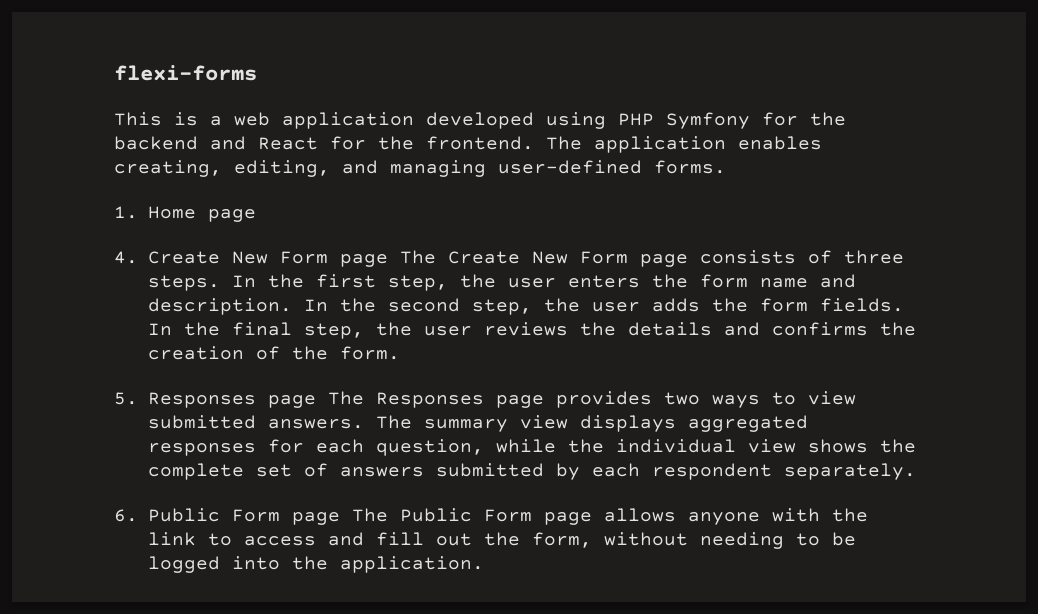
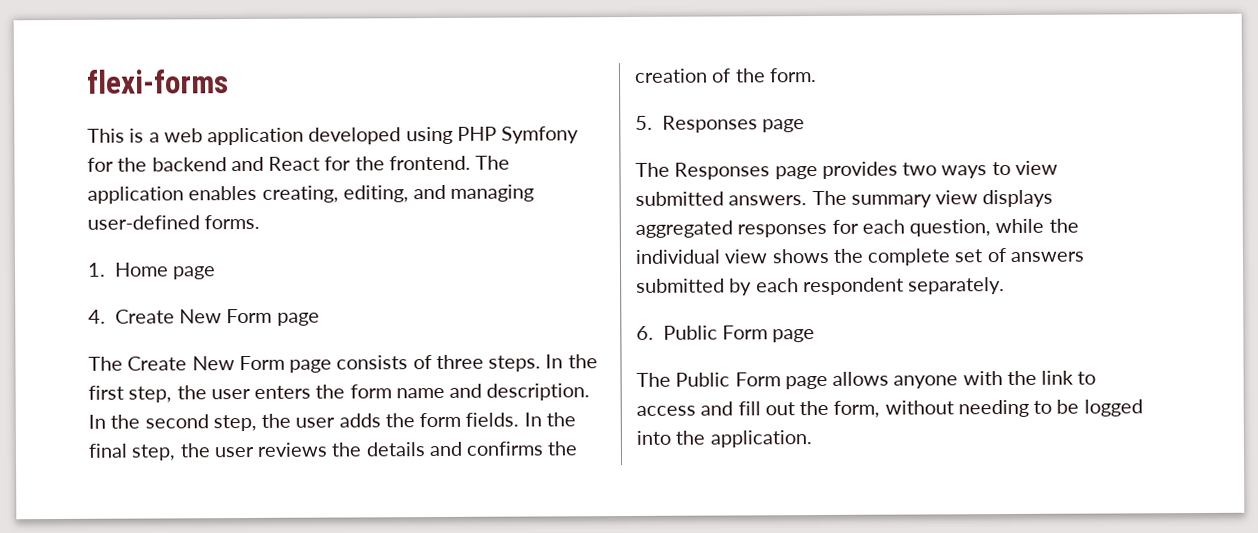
- 4. Create New Form page The Create New Form page consists of three steps.
+ 4. Create New Form page
+ The Create New Form page consists of three steps.
- 5. Responses page The Responses page provides two ways to view submitted answers.
+ 5. Responses page
+ The Responses page provides two ways to view submitted answers.
- 6. Public Form page The Public Form page allows anyone with the link to access and fill out the form, without needing to be logged into the application.
+ 6. Public Form page
+ The Public Form page allows anyone with the link to access and fill out the form, without needing to be logged into the application.

